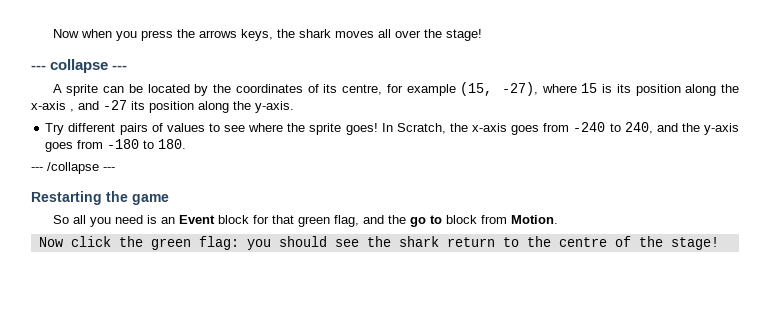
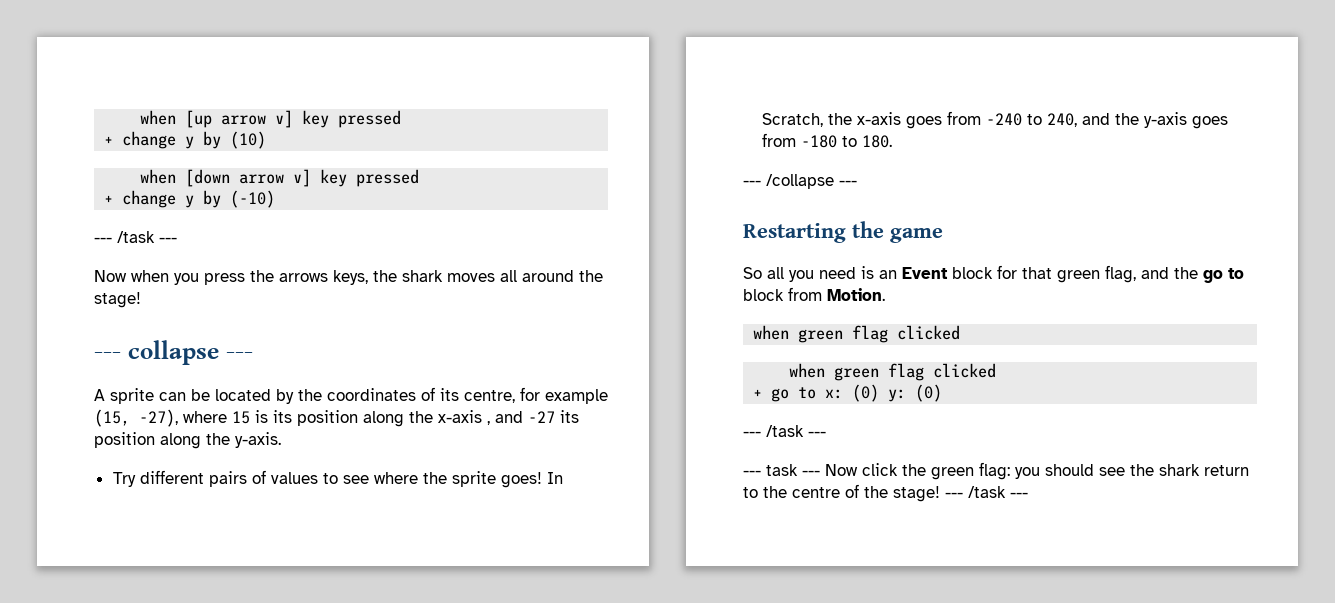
+ when [up arrow v] key pressed
+ + change y by (10)
+ when [down arrow v] key pressed
+ + change y by (-10)
+ --- /task ---
- Now when you press the arrows keys, the shark moves all over the stage!
+ Now when you press the arrows keys, the shark moves all around the stage!
  So all you need is an Event block for that green flag, and the go to block from Motion.
- Now click the green flag: you should see the shark return to the centre of the stage!
+ when green flag clicked
+ when green flag clicked
+ + go to x: (0) y: (0)
+ --- /task ---
+ --- task --- Now click the green flag: you should see the shark return to the centre of the stage! --- /task ---

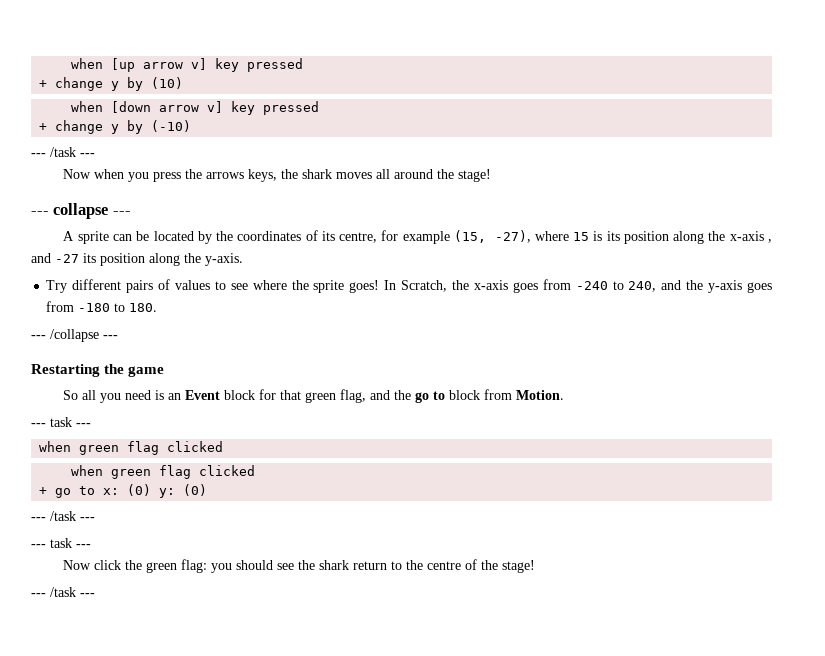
  So all you need is an Event block for that green flag, and the go to block from Motion.
+ --- task ---
  + go to x: (0) y: (0)
  --- /task ---
- --- task --- Now click the green flag: you should see the shark return to the centre of the stage! --- /task ---
+ --- task ---
+ Now click the green flag: you should see the shark return to the centre of the stage!
+ --- /task ---

